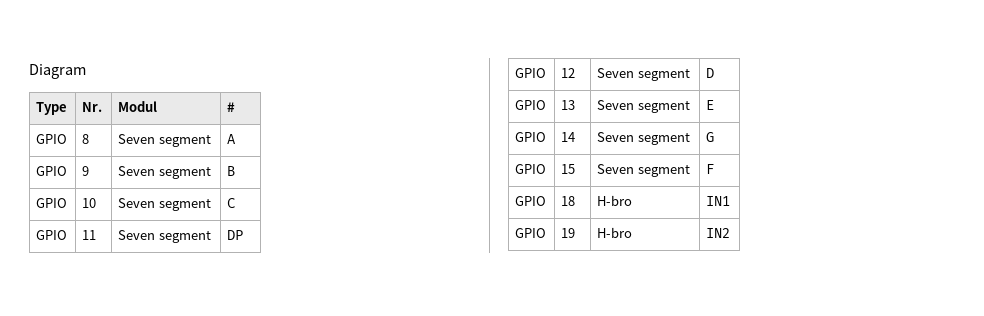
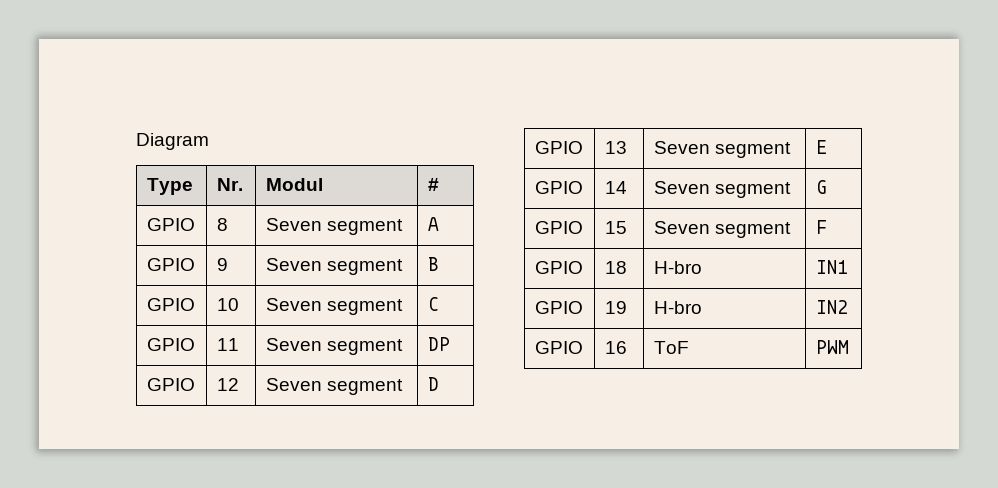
+ GPIO | 16 | ToF | PWM

